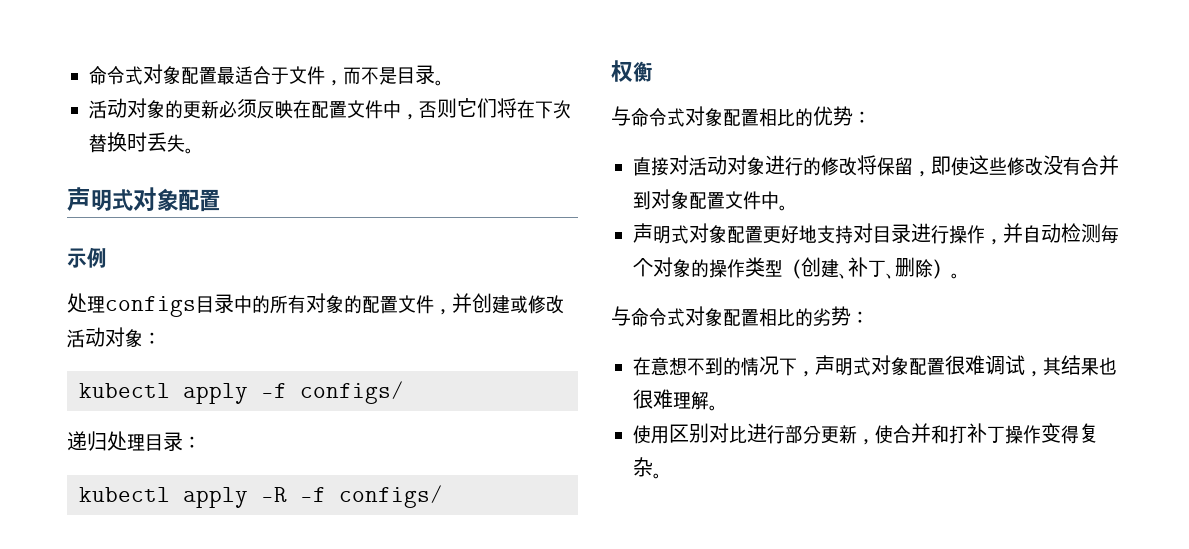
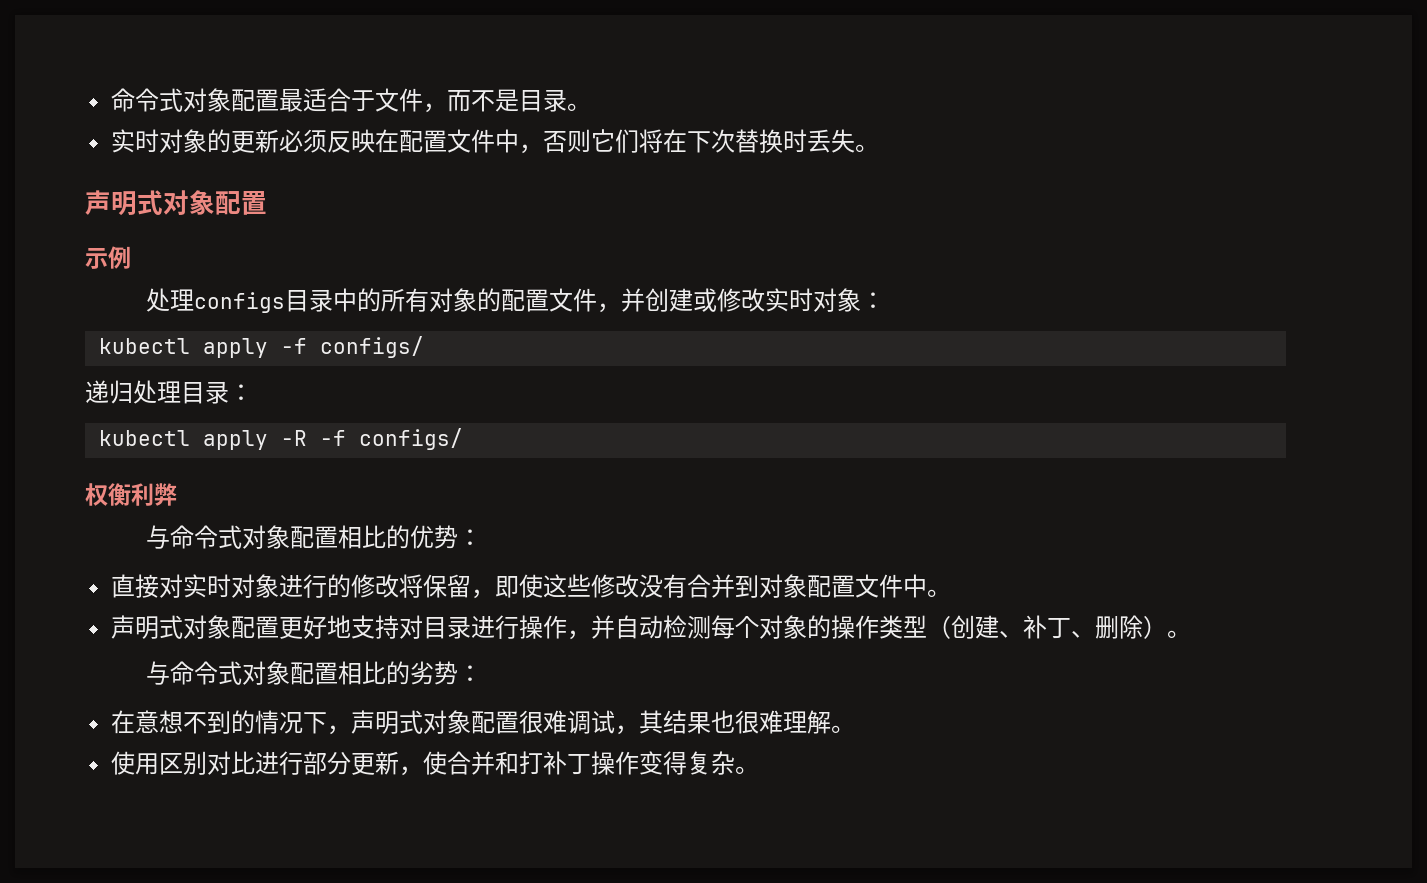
- 活动对象的更新必须反映在配置文件中，否则它们将在下次替换时丢失。
+ 实时对象的更新必须反映在配置文件中，否则它们将在下次替换时丢失。
- 处理configs目录中的所有对象的配置文件，并创建或修改活动对象：
+ 处理configs目录中的所有对象的配置文件，并创建或修改实时对象：
- 权衡
+ 权衡利弊
- 直接对活动对象进行的修改将保留，即使这些修改没有合并到对象配置文件中。
+ 直接对实时对象进行的修改将保留，即使这些修改没有合并到对象配置文件中。

